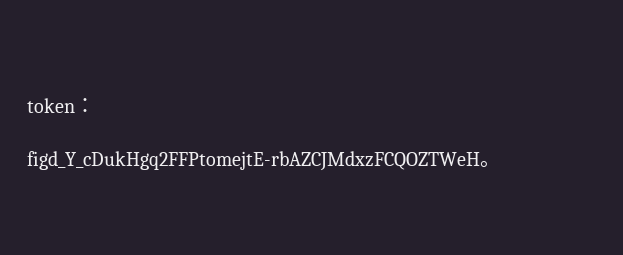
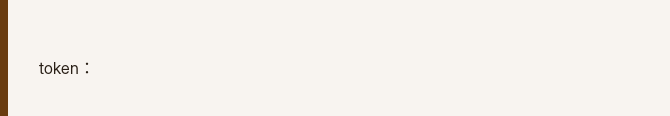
- figd_Y_cDukHgq2FFPtomejtE-rbAZCJMdxzFCQOZTWeH。

